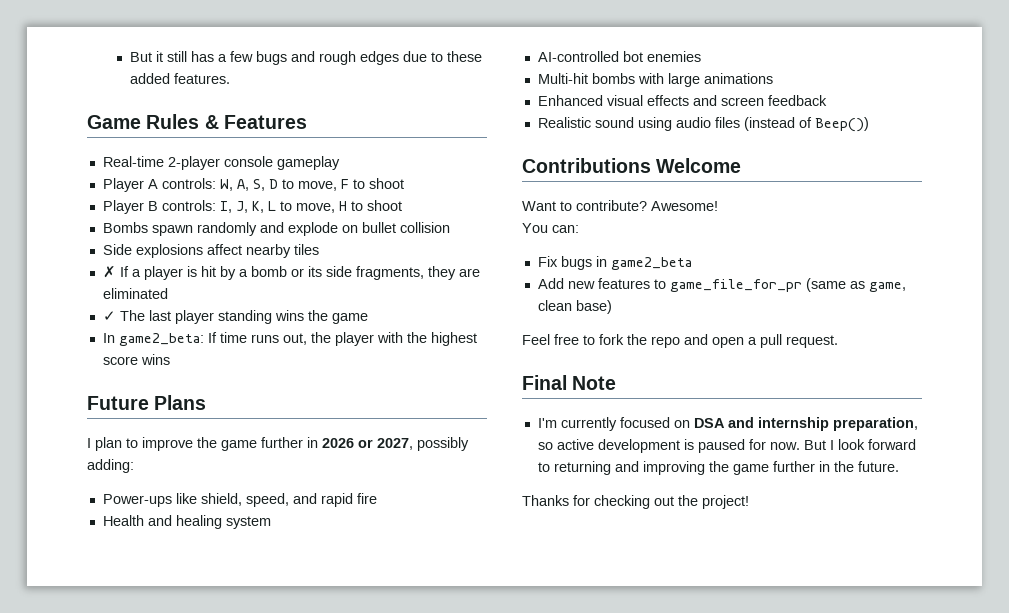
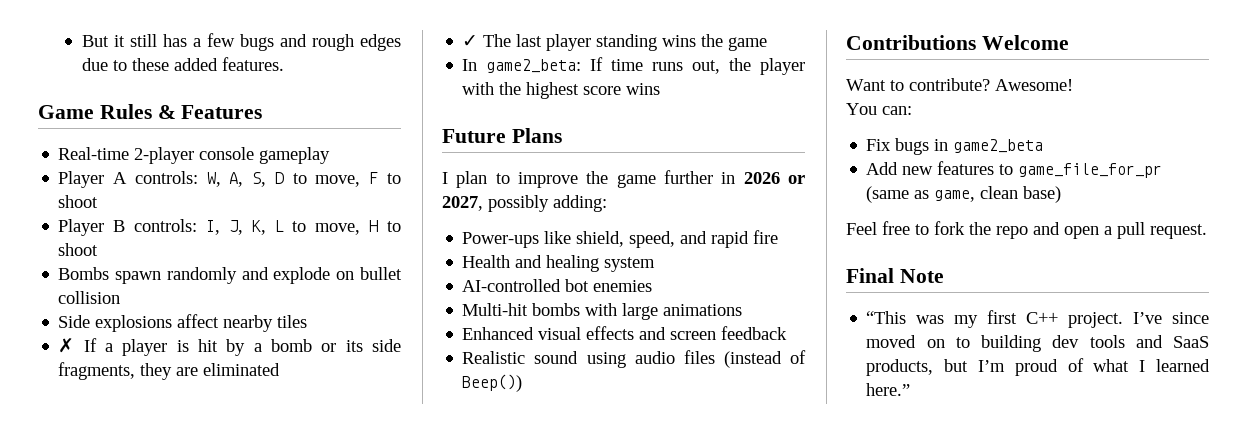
- I'm currently focused on DSA and internship preparation, so active development is paused for now. But I look forward to returning and improving the game further in the future.
- Thanks for checking out the project!
+ “This was my first C++ project. I’ve since moved on to building dev tools and SaaS products, but I’m proud of what I learned here.”

